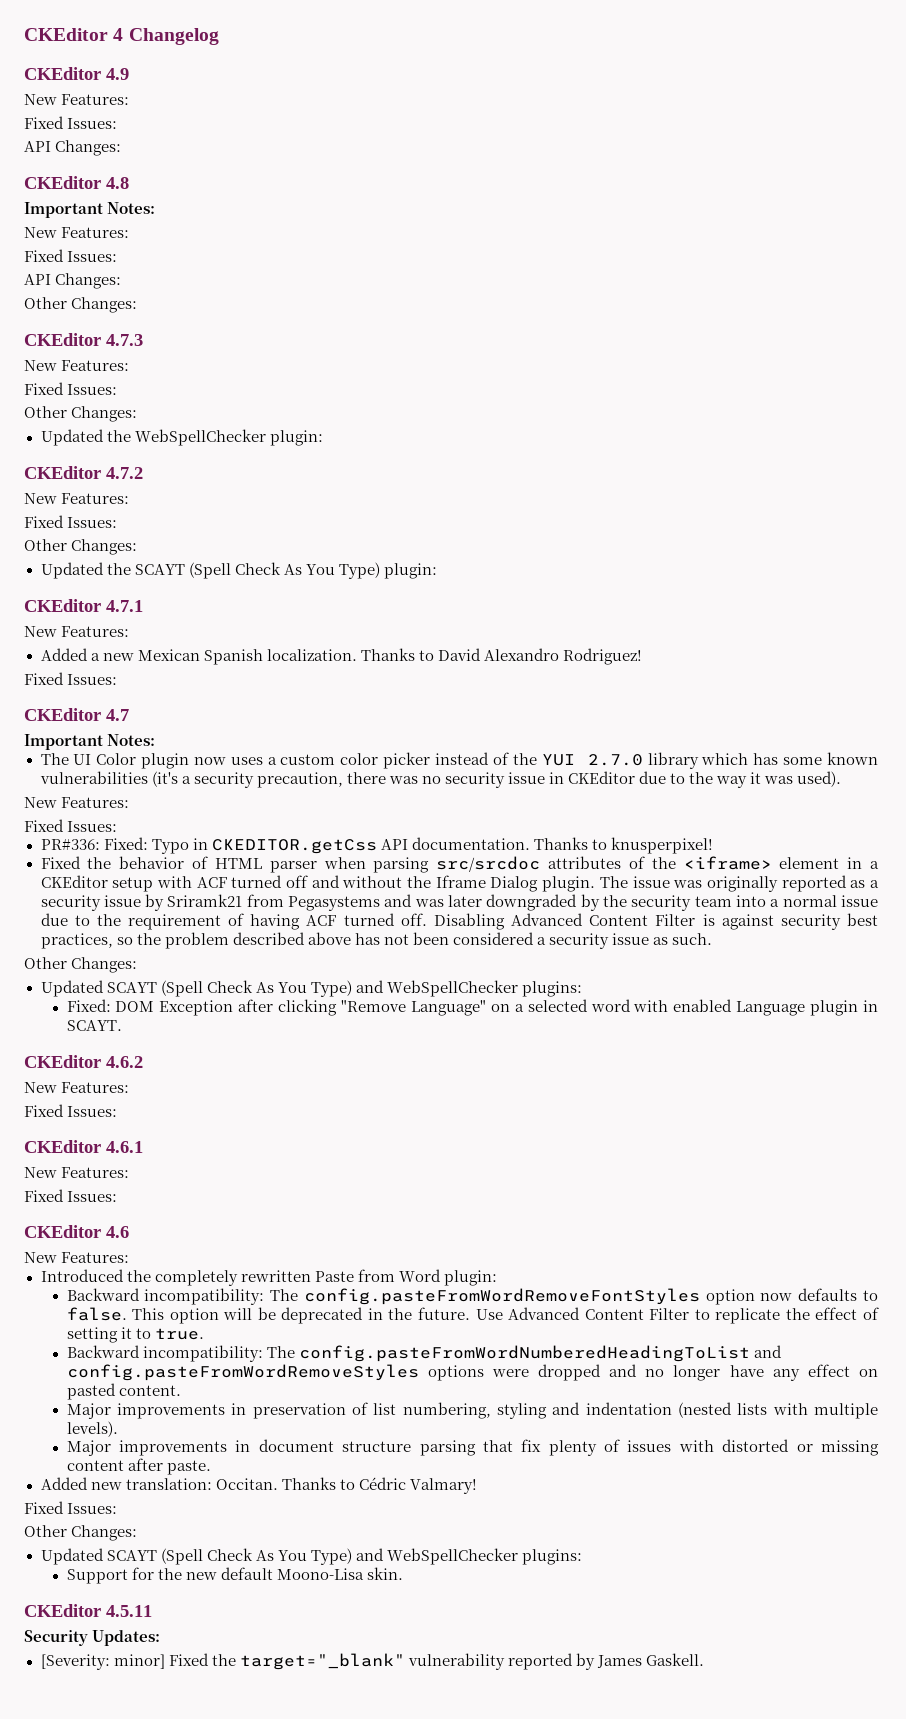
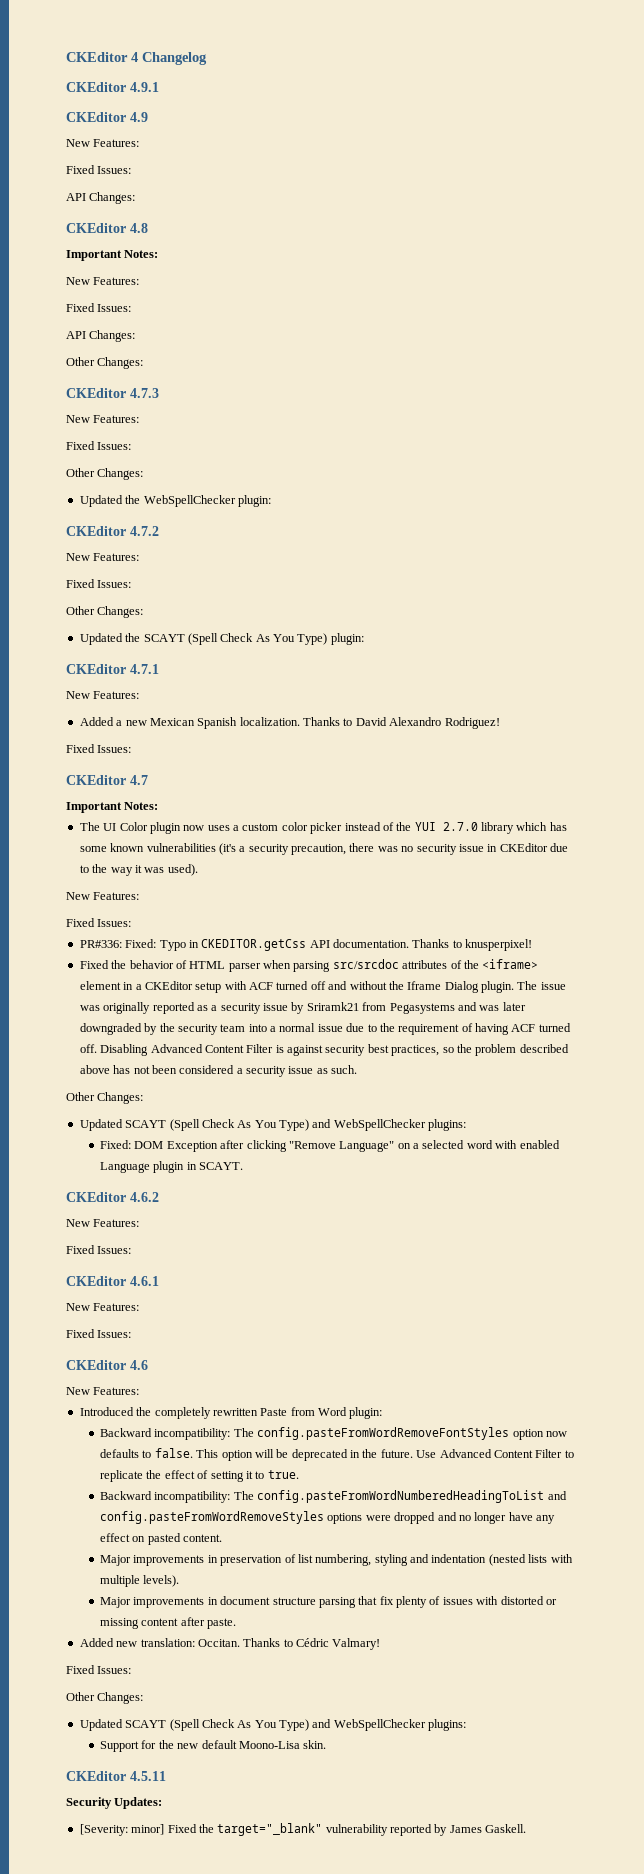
+ CKEditor 4.9.1

